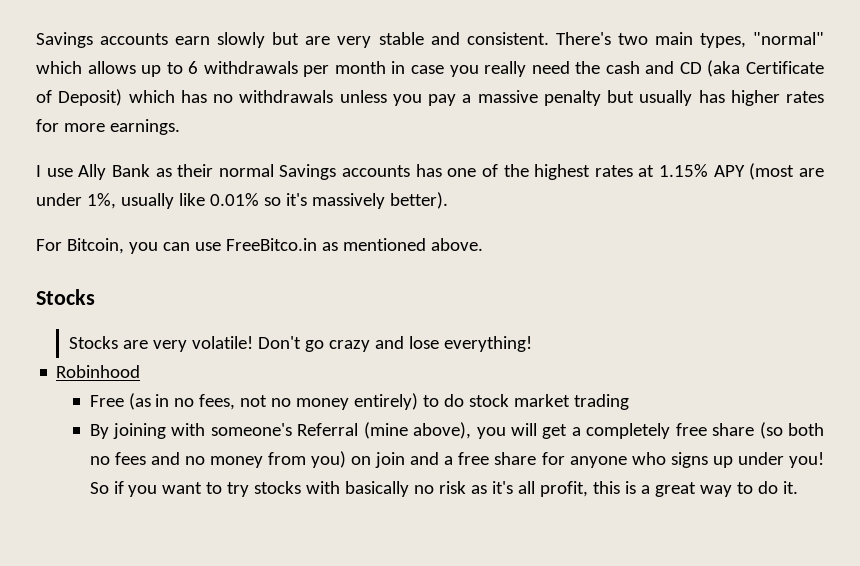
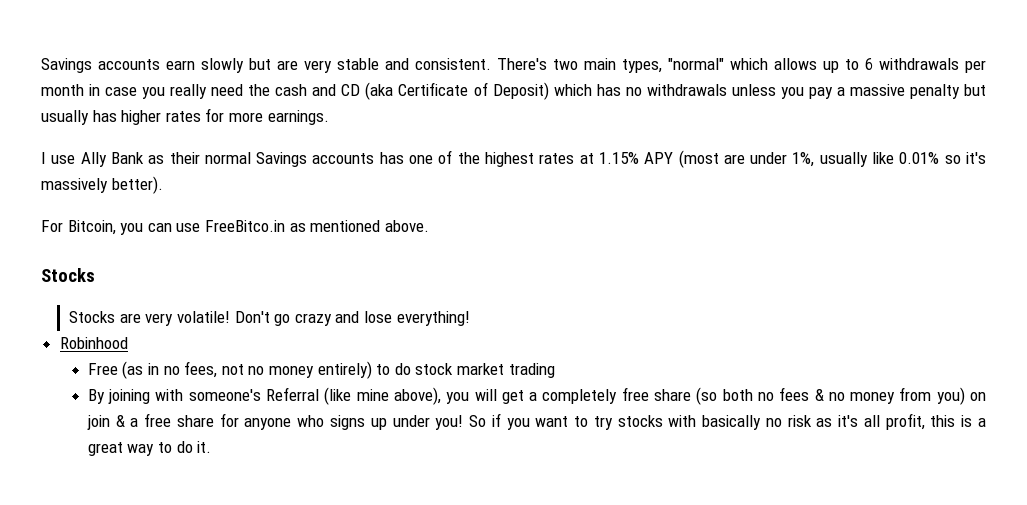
- By joining with someone's Referral (mine above), you will get a completely free share (so both no fees and no money from you) on join and a free share for anyone who signs up under you!
+ By joining with someone's Referral (like mine above), you will get a completely free share (so both no fees & no money from you) on join & a free share for anyone who signs up under you!

